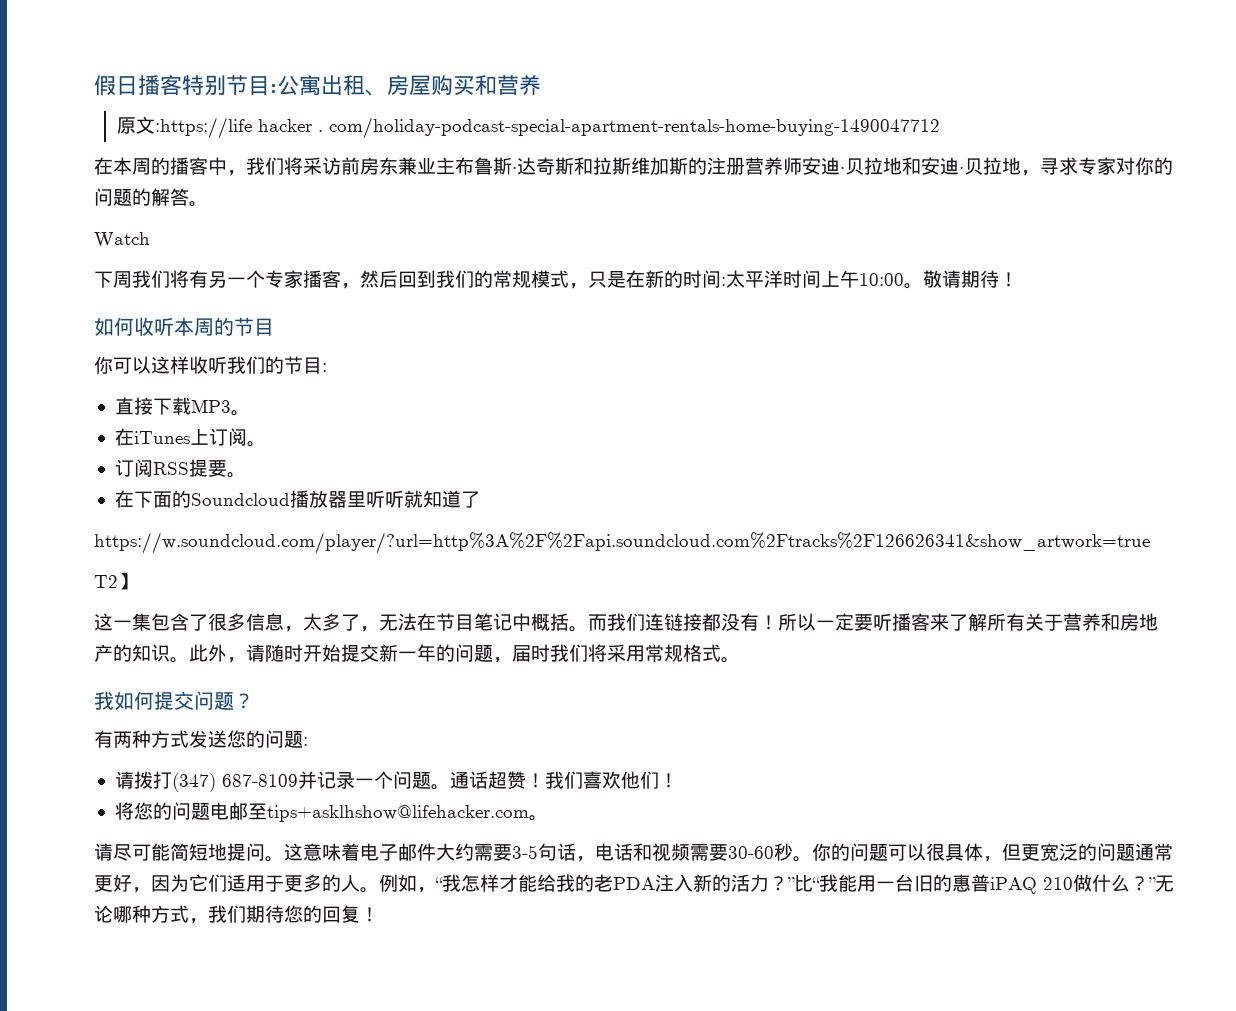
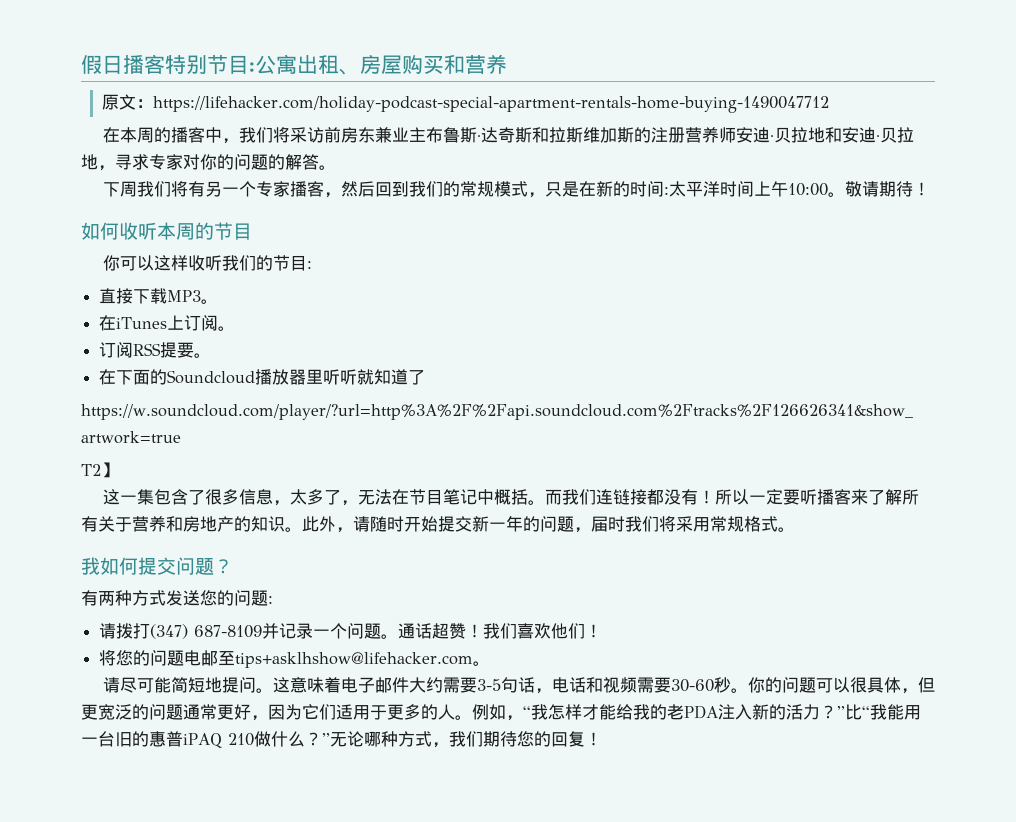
- 原文:https://life hacker . com/holiday-podcast-special-apartment-rentals-home-buying-1490047712
+ 原文：https://lifehacker.com/holiday-podcast-special-apartment-rentals-home-buying-1490047712
- Watch

